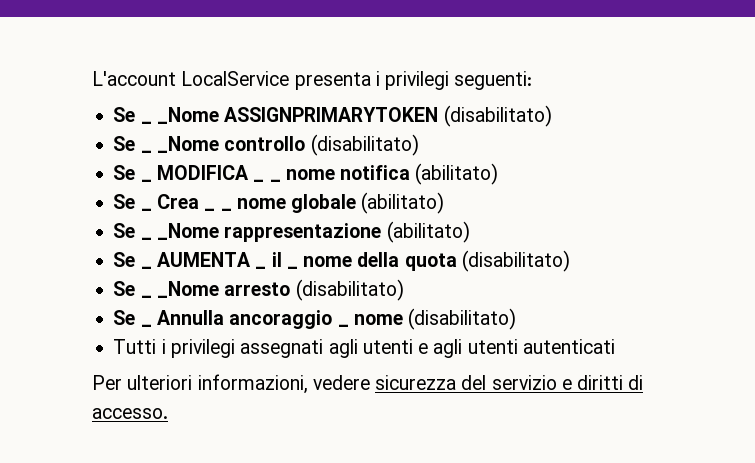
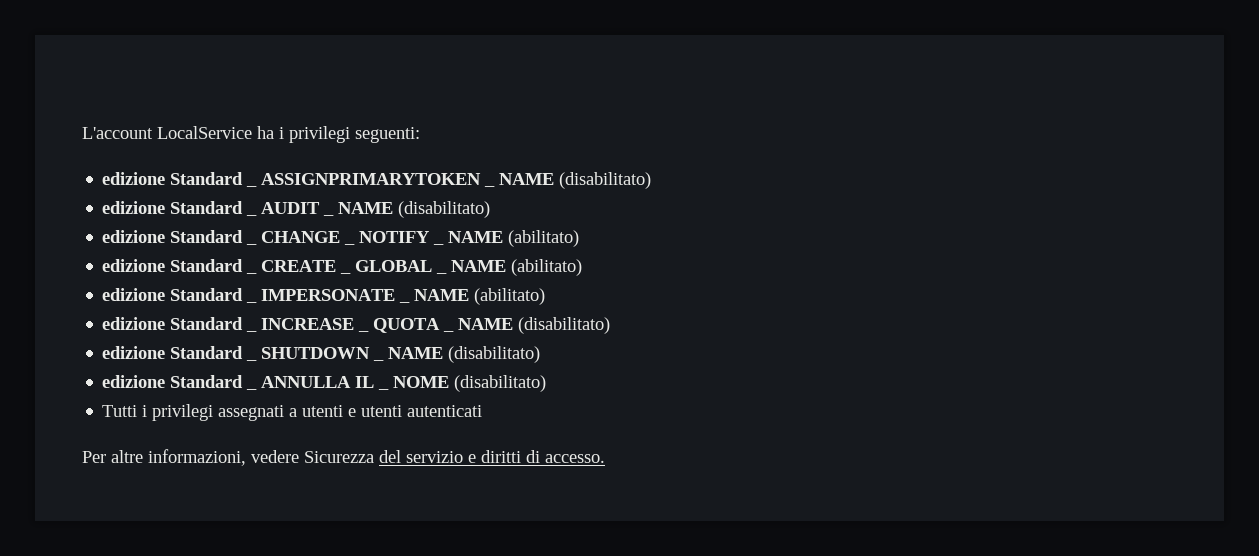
- L'account LocalService presenta i privilegi seguenti:
+ L'account LocalService ha i privilegi seguenti:
- Se _ _Nome ASSIGNPRIMARYTOKEN (disabilitato)
- Se _ _Nome controllo (disabilitato)
- Se _ MODIFICA _ _ nome notifica (abilitato)
- Se _ Crea _ _ nome globale (abilitato)
- Se _ _Nome rappresentazione (abilitato)
- Se _ AUMENTA _ il _ nome della quota (disabilitato)
- Se _ _Nome arresto (disabilitato)
- Se _ Annulla ancoraggio _ nome (disabilitato)
+ edizione Standard _ ASSIGNPRIMARYTOKEN _ NAME (disabilitato)
+ edizione Standard _ AUDIT _ NAME (disabilitato)
+ edizione Standard _ CHANGE _ NOTIFY _ NAME (abilitato)
+ edizione Standard _ CREATE _ GLOBAL _ NAME (abilitato)
+ edizione Standard _ IMPERSONATE _ NAME (abilitato)
+ edizione Standard _ INCREASE _ QUOTA _ NAME (disabilitato)
+ edizione Standard _ SHUTDOWN _ NAME (disabilitato)
+ edizione Standard _ ANNULLA IL _ NOME (disabilitato)
- Tutti i privilegi assegnati agli utenti e agli utenti autenticati
+ Tutti i privilegi assegnati a utenti e utenti autenticati
- Per ulteriori informazioni, vedere sicurezza del servizio e diritti di accesso.
+ Per altre informazioni, vedere Sicurezza del servizio e diritti di accesso.

